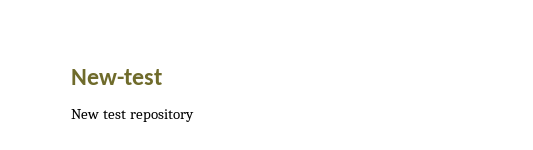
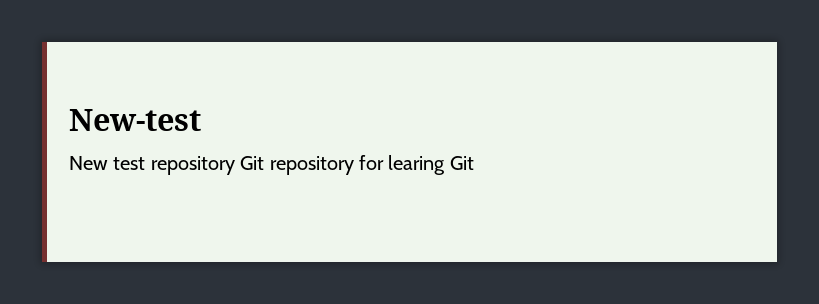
- New test repository
+ New test repository Git repository for learing Git

